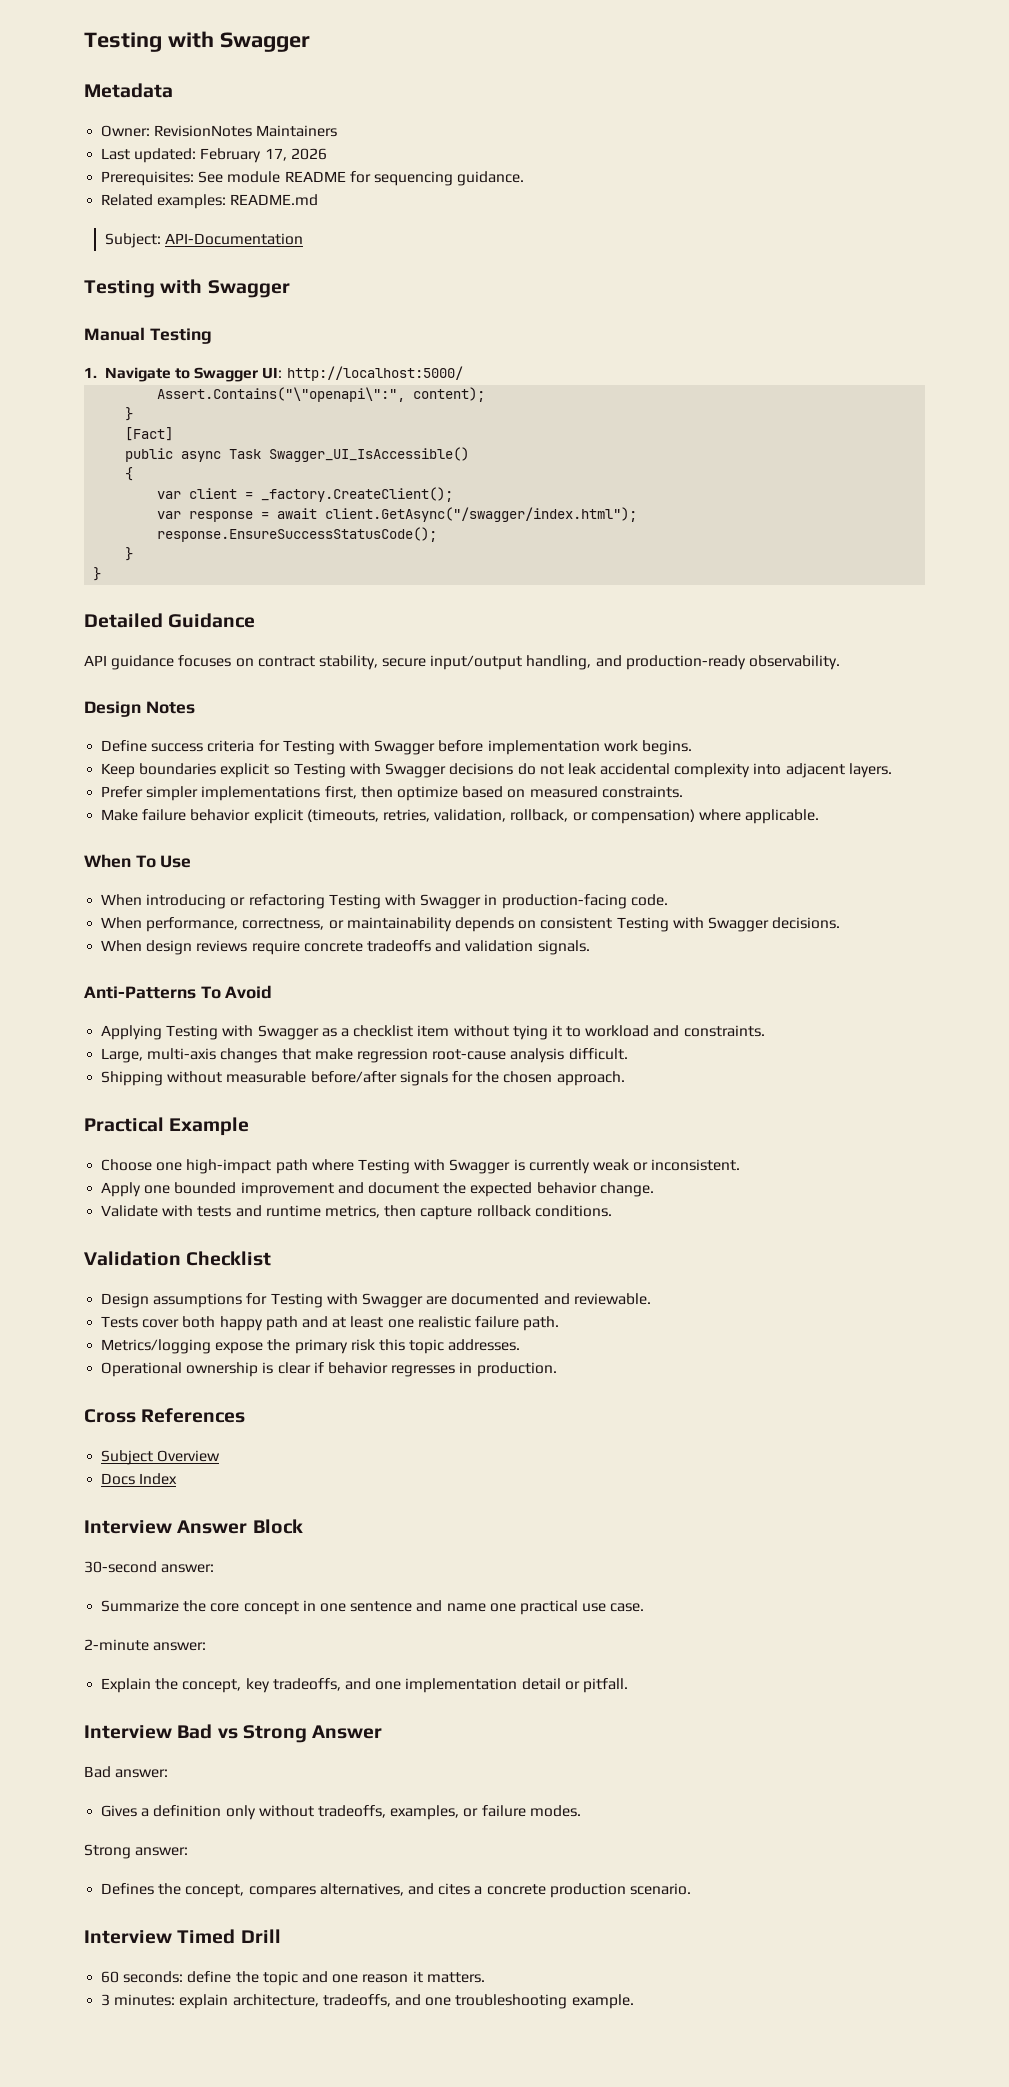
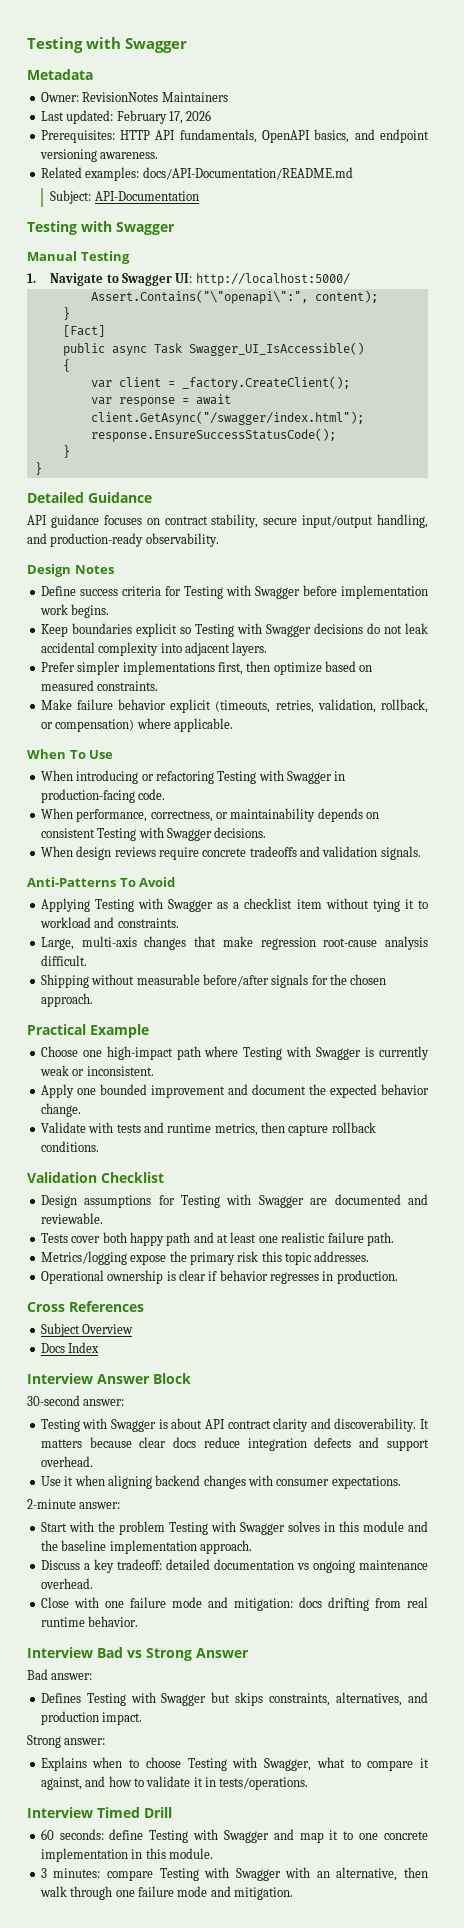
- Prerequisites: See module README for sequencing guidance.
+ Prerequisites: HTTP API fundamentals, OpenAPI basics, and endpoint versioning awareness.
- Related examples: README.md
+ Related examples: docs/API-Documentation/README.md
- Summarize the core concept in one sentence and name one practical use case.
+ Testing with Swagger is about API contract clarity and discoverability. It matters because clear docs reduce integration defects and support overhead.
+ Use it when aligning backend changes with consumer expectations.
  2-minute answer:
- Explain the concept, key tradeoffs, and one implementation detail or pitfall.
+ Start with the problem Testing with Swagger solves in this module and the baseline implementation approach.
+ Discuss a key tradeoff: detailed documentation vs ongoing maintenance overhead.
+ Close with one failure mode and mitigation: docs drifting from real runtime behavior.
- Gives a definition only without tradeoffs, examples, or failure modes.
+ Defines Testing with Swagger but skips constraints, alternatives, and production impact.
  Strong answer:
- Defines the concept, compares alternatives, and cites a concrete production scenario.
+ Explains when to choose Testing with Swagger, what to compare it against, and how to validate it in tests/operations.
- 60 seconds: define the topic and one reason it matters.
- 3 minutes: explain architecture, tradeoffs, and one troubleshooting example.
+ 60 seconds: define Testing with Swagger and map it to one concrete implementation in this module.
+ 3 minutes: compare Testing with Swagger with an alternative, then walk through one failure mode and mitigation.

